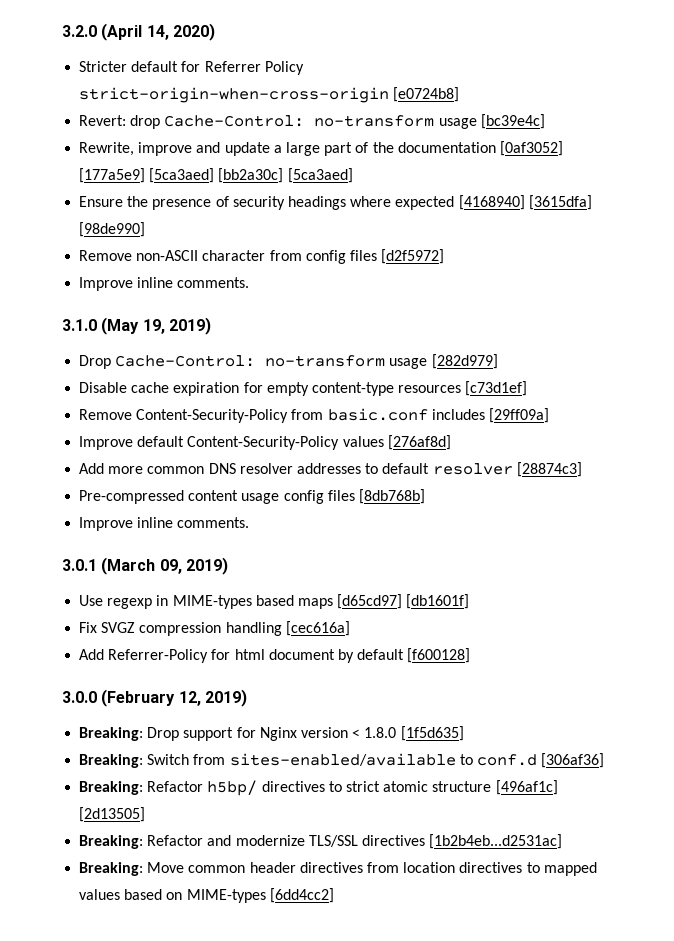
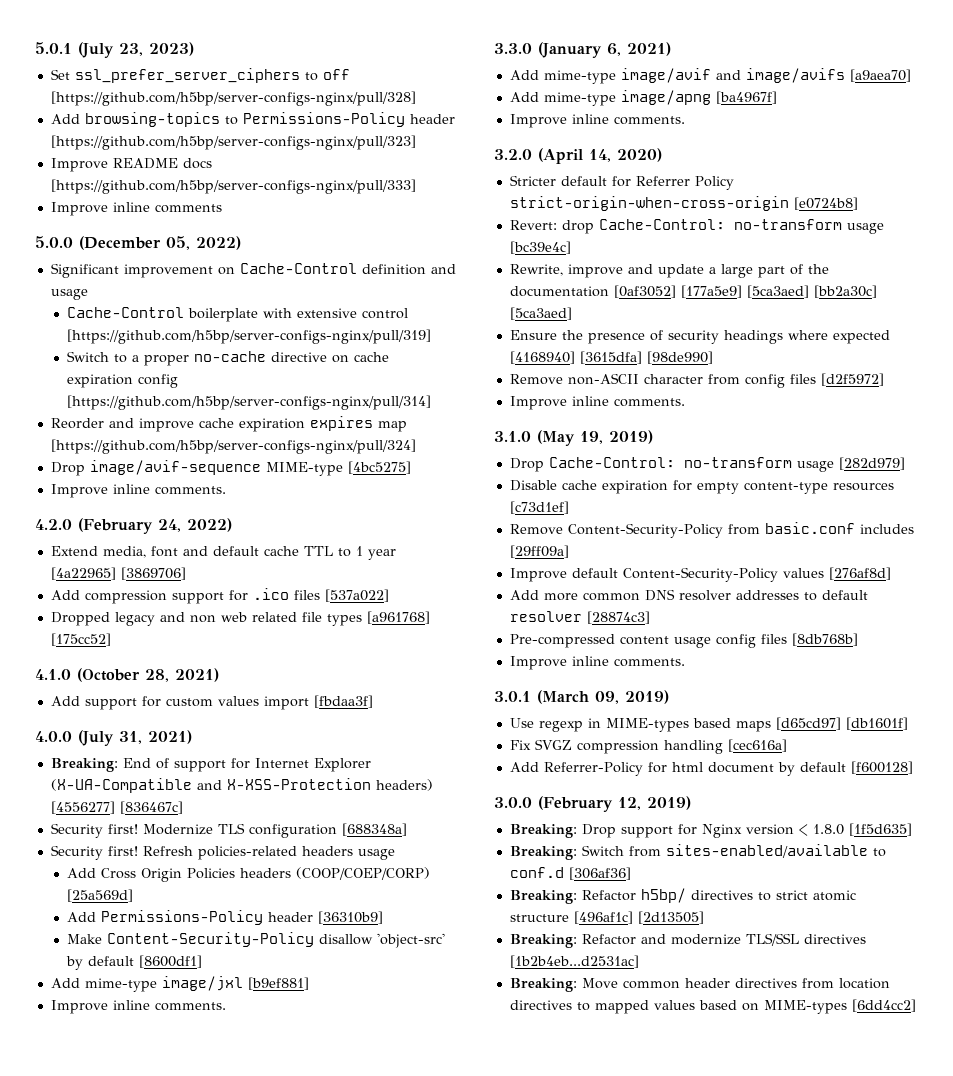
+ 5.0.1 (July 23, 2023)
+ Set ssl_prefer_server_ciphers to off [https://github.com/h5bp/server-configs-nginx/pull/328]
+ Add browsing-topics to Permissions-Policy header [https://github.com/h5bp/server-configs-nginx/pull/323]
+ Improve README docs [https://github.com/h5bp/server-configs-nginx/pull/333]
+ Improve inline comments
+ 5.0.0 (December 05, 2022)
+ Significant improvement on Cache-Control definition and usage
+ Cache-Control boilerplate with extensive control [https://github.com/h5bp/server-configs-nginx/pull/319]
+ Switch to a proper no-cache directive on cache expiration config [https://github.com/h5bp/server-configs-nginx/pull/314]
+ Reorder and improve cache expiration expires map [https://github.com/h5bp/server-configs-nginx/pull/324]
+ Drop image/avif-sequence MIME-type [4bc5275]
+ Improve inline comments.
+ 4.2.0 (February 24, 2022)
+ Extend media, font and default cache TTL to 1 year [4a22965] [3869706]
+ Add compression support for .ico files [537a022]
+ Dropped legacy and non web related file types [a961768] [175cc52]
+ 4.1.0 (October 28, 2021)
+ Add support for custom values import [fbdaa3f]
+ 4.0.0 (July 31, 2021)
+ Breaking: End of support for Internet Explorer (X-UA-Compatible and X-XSS-Protection headers) [4556277] [836467c]
+ Security first! Modernize TLS configuration [688348a]
+ Security first! Refresh policies-related headers usage
+ Add Cross Origin Policies headers (COOP/COEP/CORP) [25a569d]
+ Add Permissions-Policy header [36310b9]
+ Make Content-Security-Policy disallow 'object-src' by default [8600df1]
+ Add mime-type image/jxl [b9ef881]
+ Improve inline comments.
+ 3.3.0 (January 6, 2021)
+ Add mime-type image/avif and image/avifs [a9aea70]
+ Add mime-type image/apng [ba4967f]
+ Improve inline comments.

